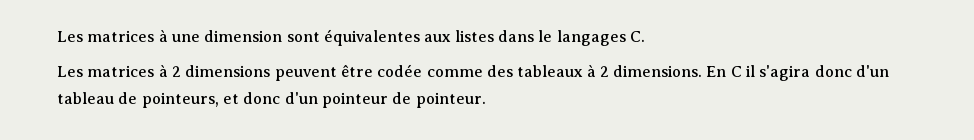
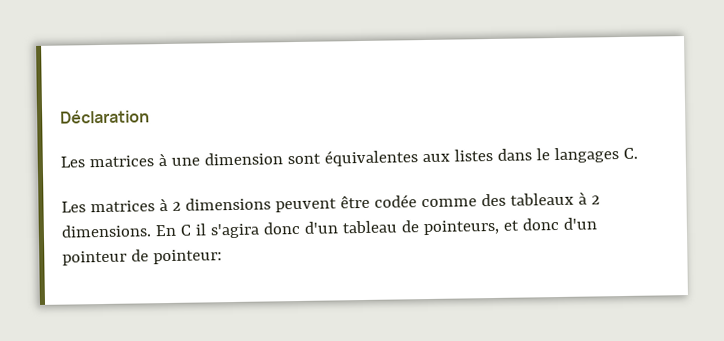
+ Déclaration
- En C il s'agira donc d'un tableau de pointeurs, et donc d'un pointeur de pointeur.
+ En C il s'agira donc d'un tableau de pointeurs, et donc d'un pointeur de pointeur:

